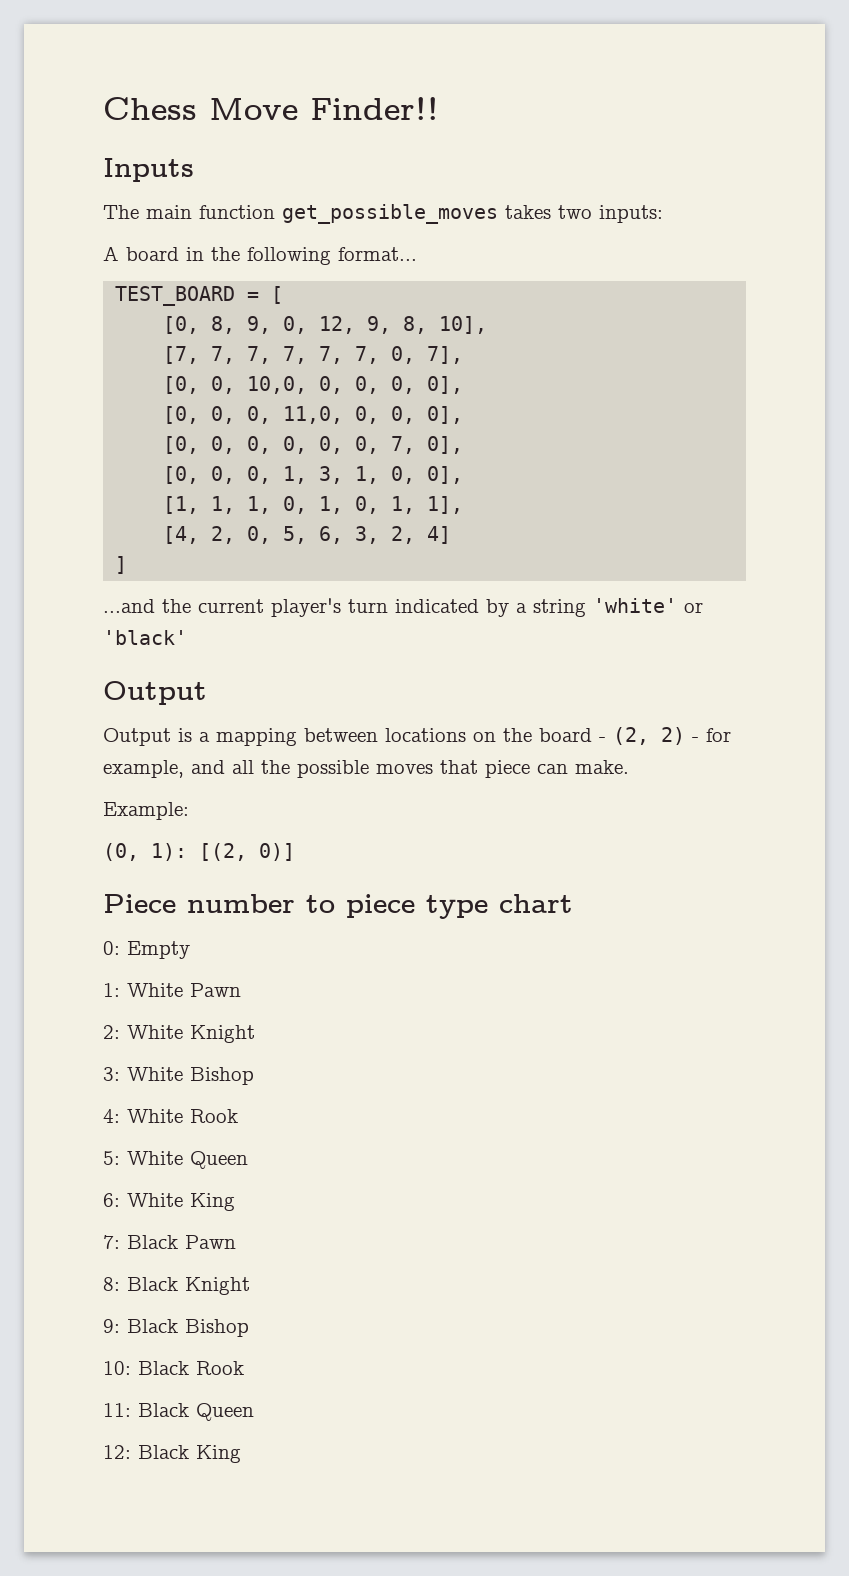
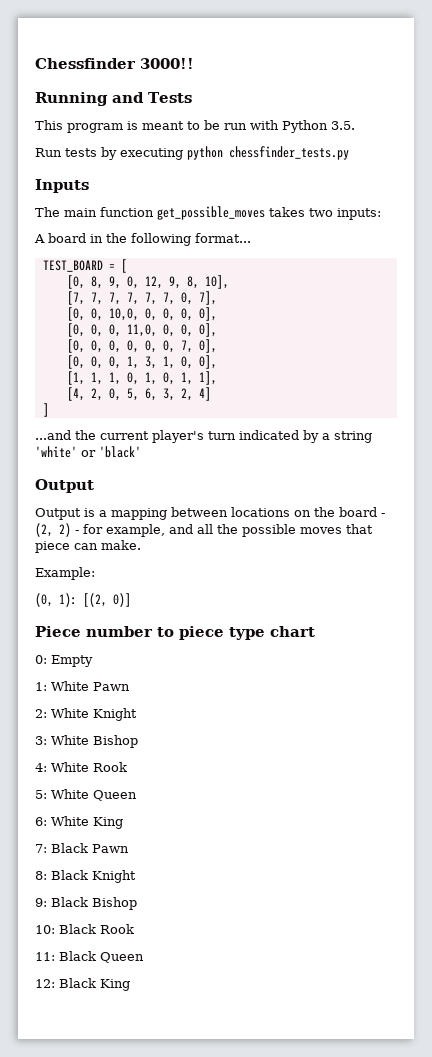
- Chess Move Finder!!
+ Chessfinder 3000!!
+ Running and Tests
+ This program is meant to be run with Python 3.5.
+ Run tests by executing python chessfinder_tests.py

